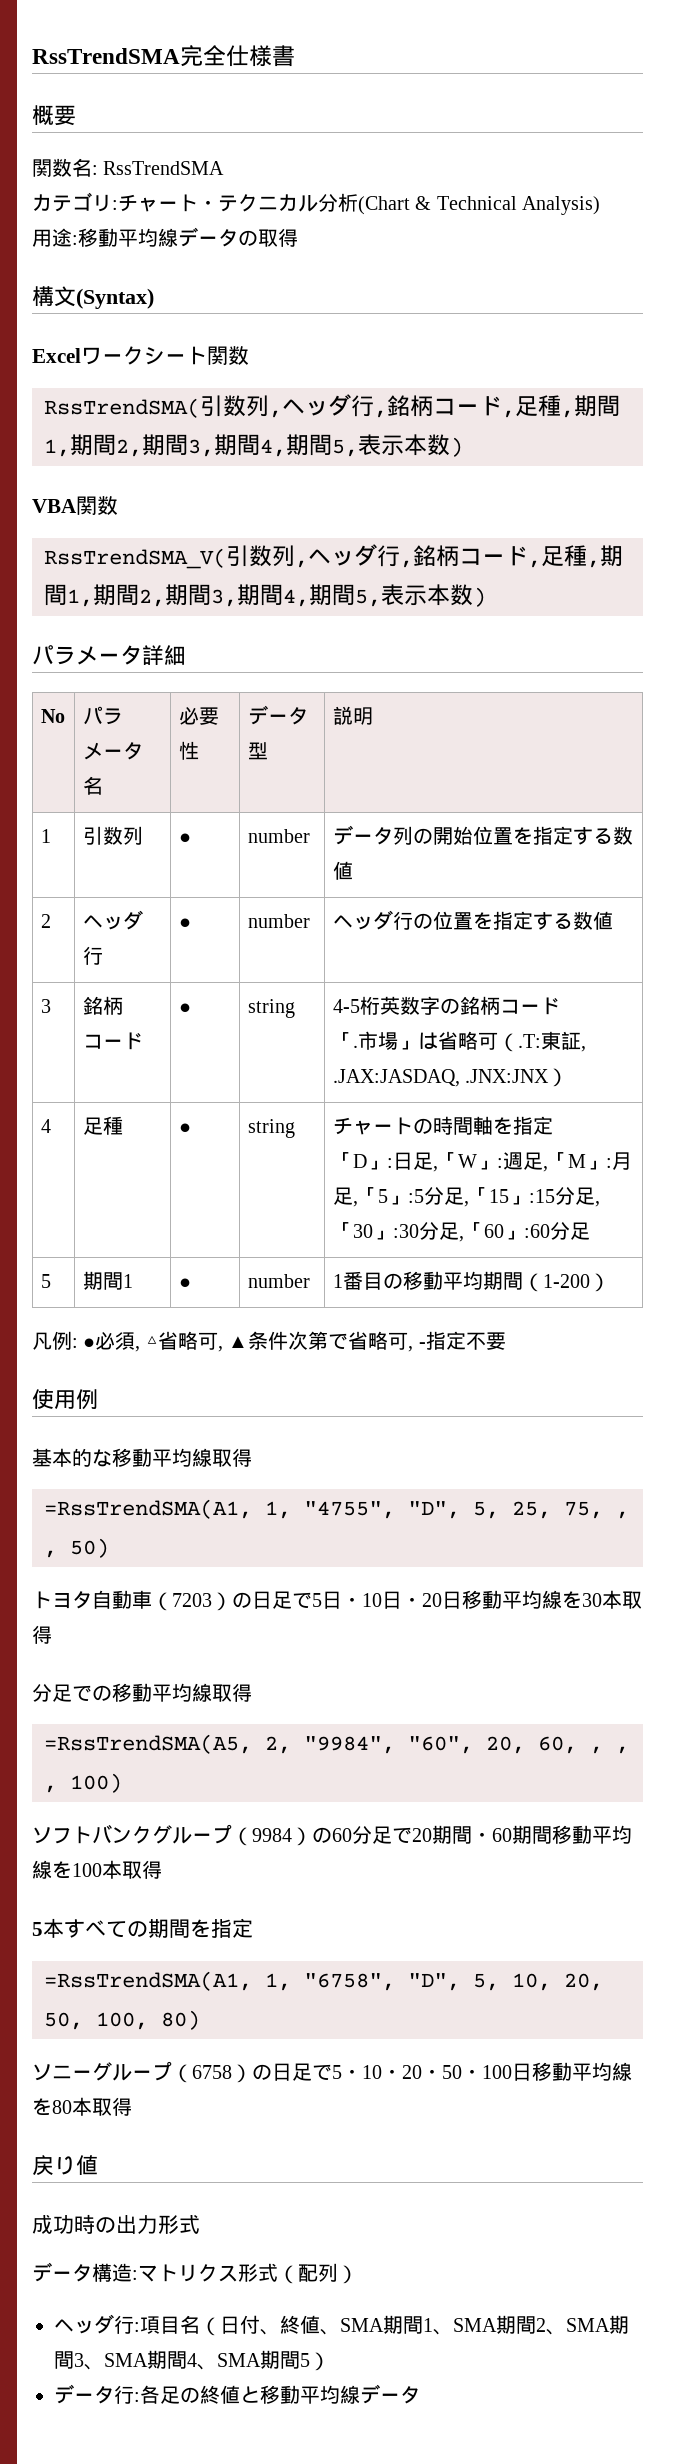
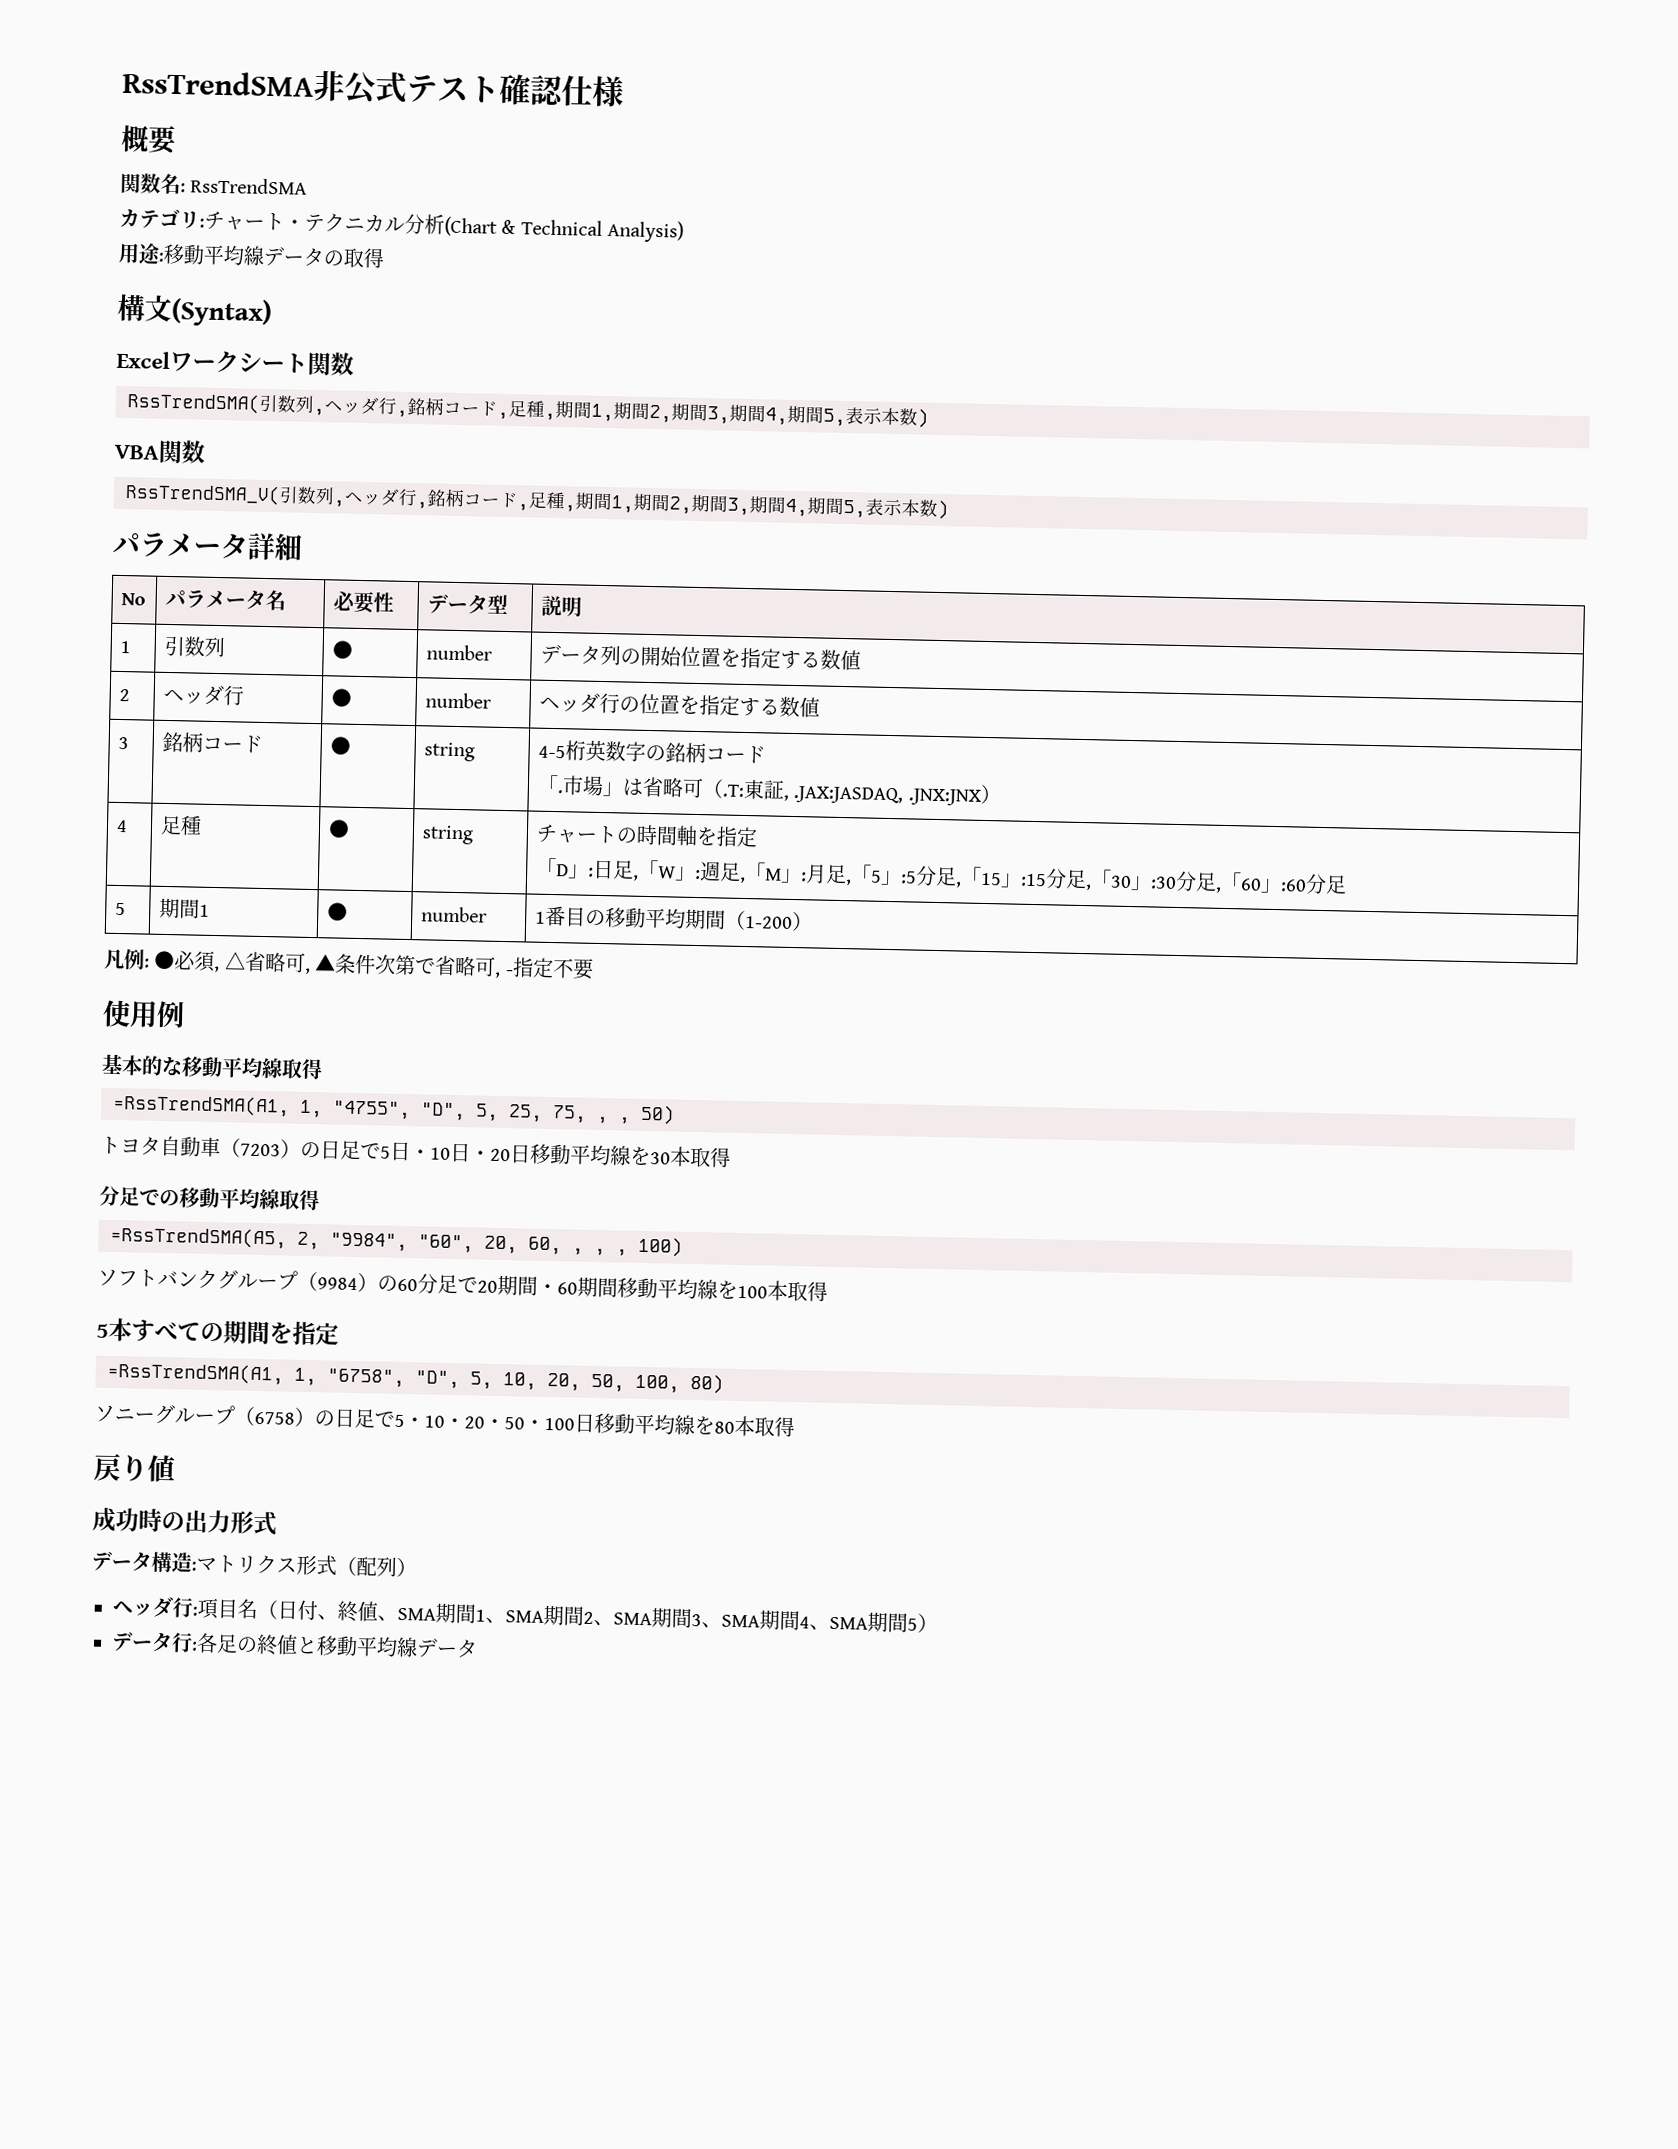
- RssTrendSMA完全仕様書
+ RssTrendSMA非公式テスト確認仕様

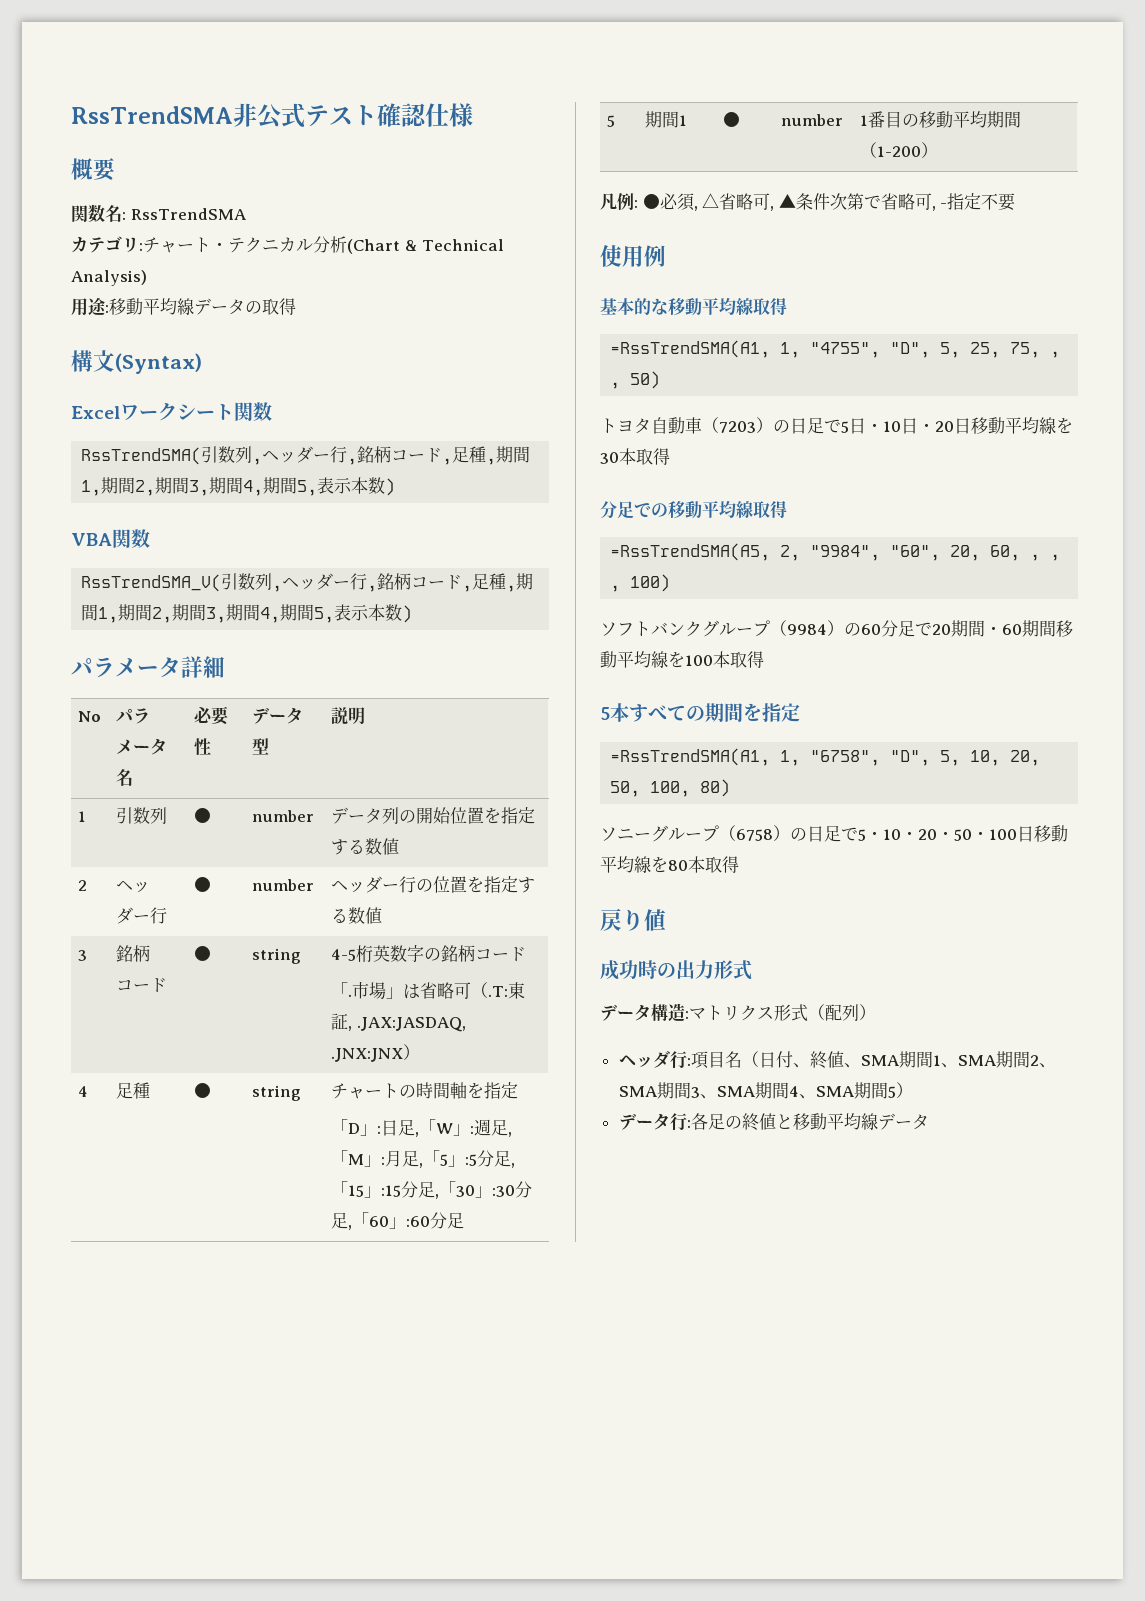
- RssTrendSMA(引数列,ヘッダ行,銘柄コード,足種,期間1,期間2,期間3,期間4,期間5,表示本数)
+ RssTrendSMA(引数列,ヘッダー行,銘柄コード,足種,期間1,期間2,期間3,期間4,期間5,表示本数)
- RssTrendSMA_V(引数列,ヘッダ行,銘柄コード,足種,期間1,期間2,期間3,期間4,期間5,表示本数)
+ RssTrendSMA_V(引数列,ヘッダー行,銘柄コード,足種,期間1,期間2,期間3,期間4,期間5,表示本数)
- 2 | ヘッダ行 | ● | number | ヘッダ行の位置を指定する数値
+ 2 | ヘッダー行 | ● | number | ヘッダー行の位置を指定する数値

